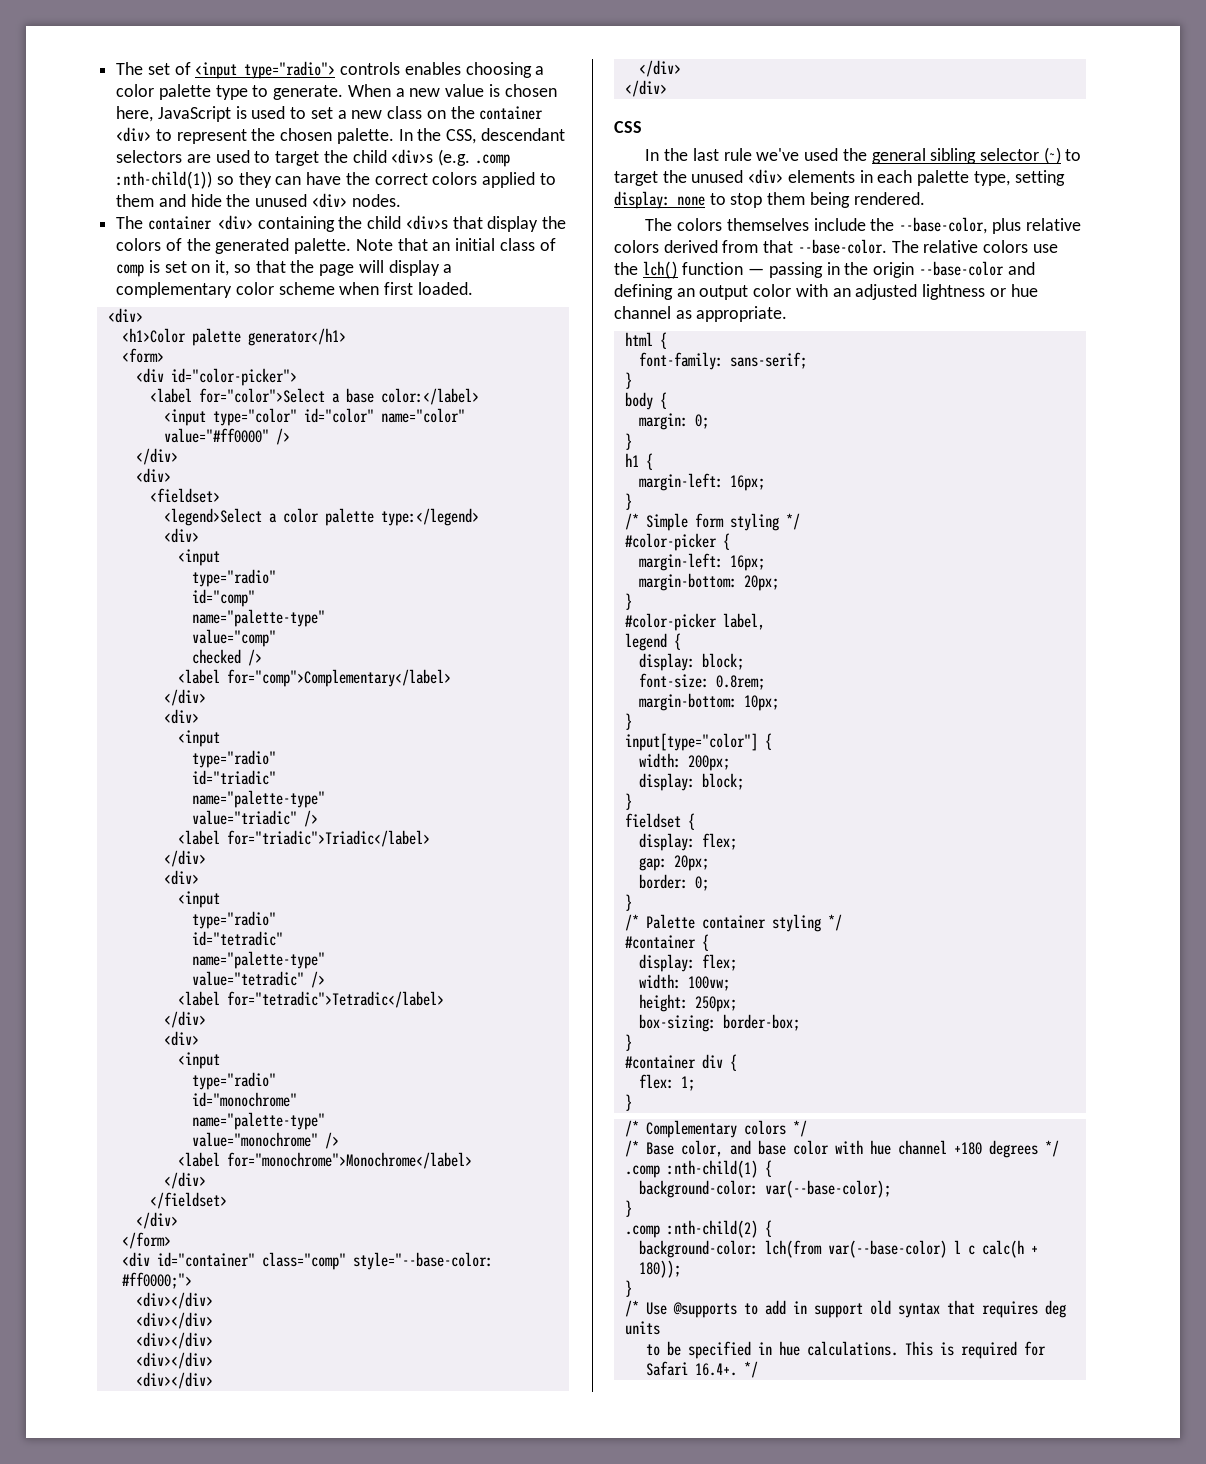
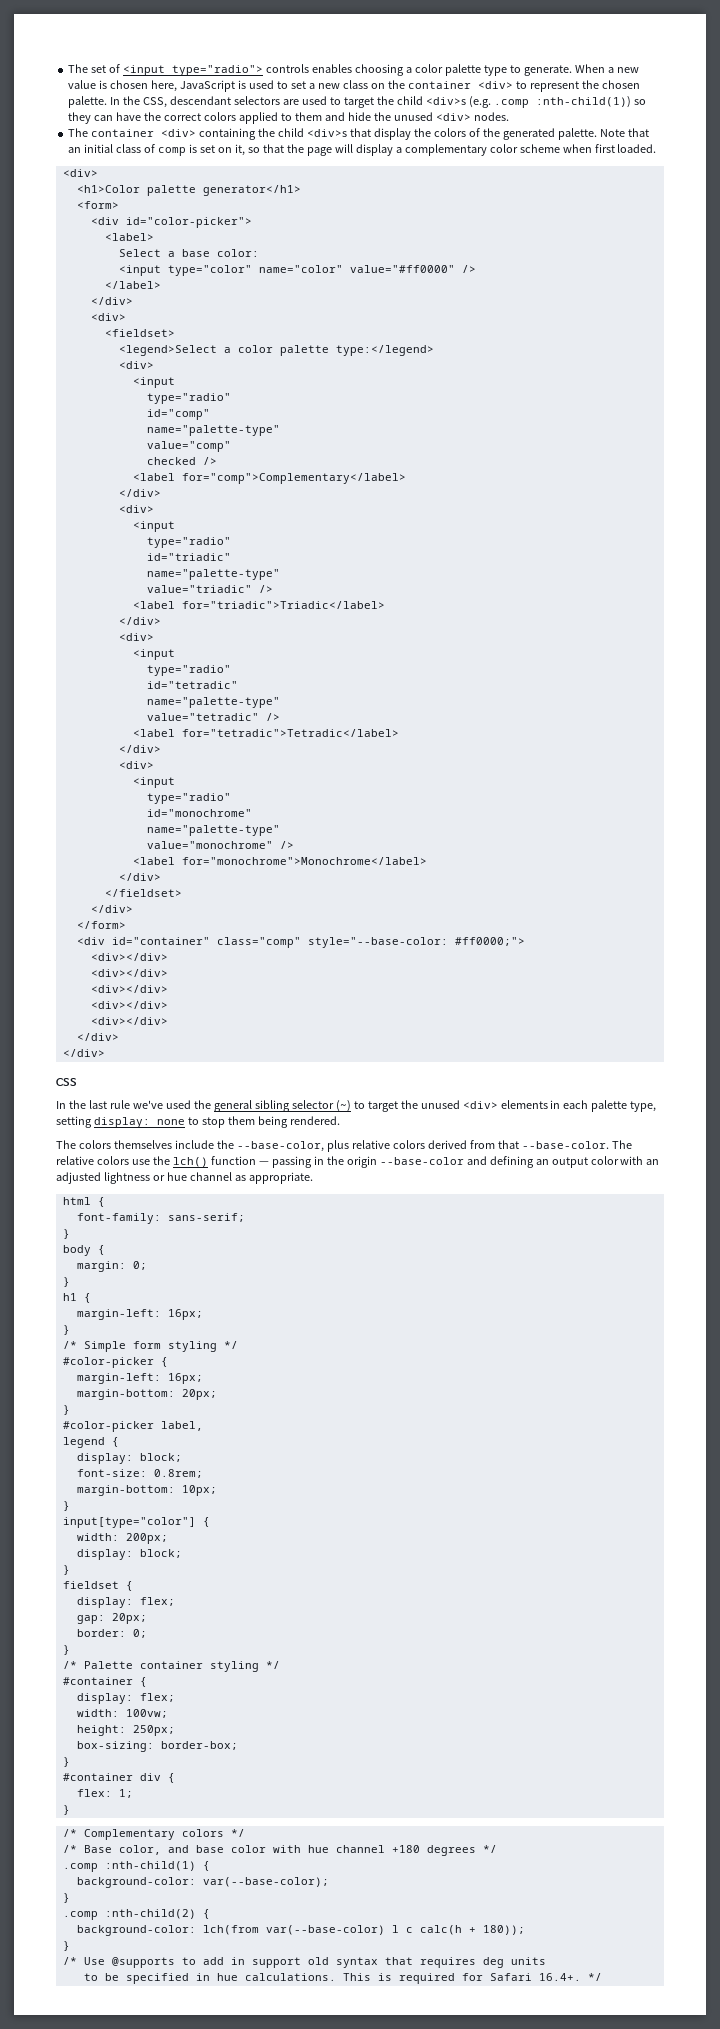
- <label for="color">Select a base color:</label>
+ <label>
+ Select a base color:
- <input type="color" id="color" name="color" value="#ff0000" />
+ <input type="color" name="color" value="#ff0000" />
+ </label>

